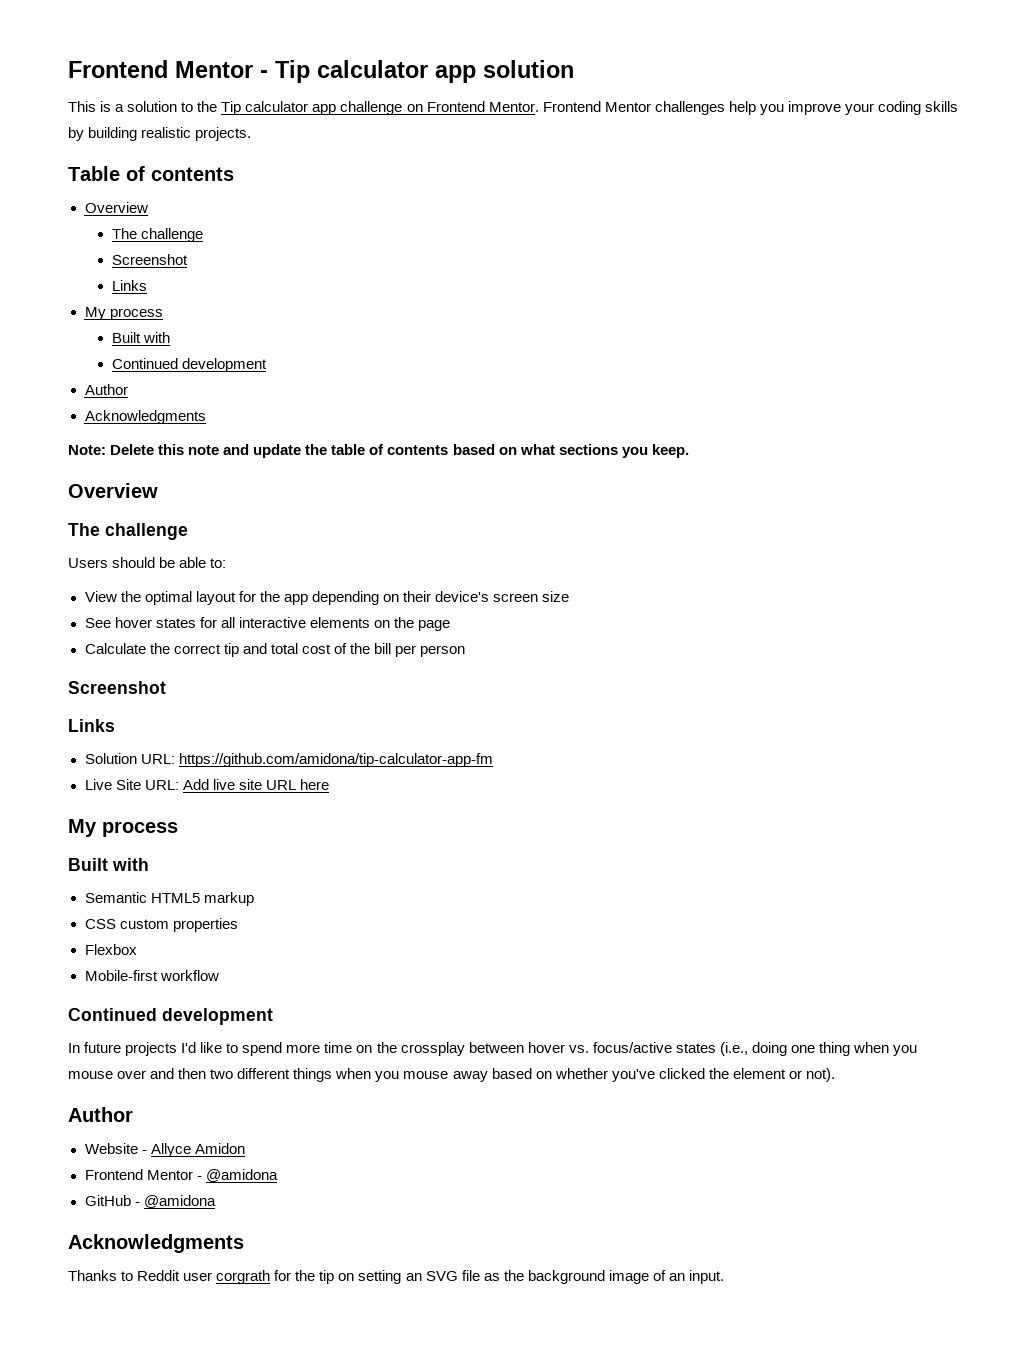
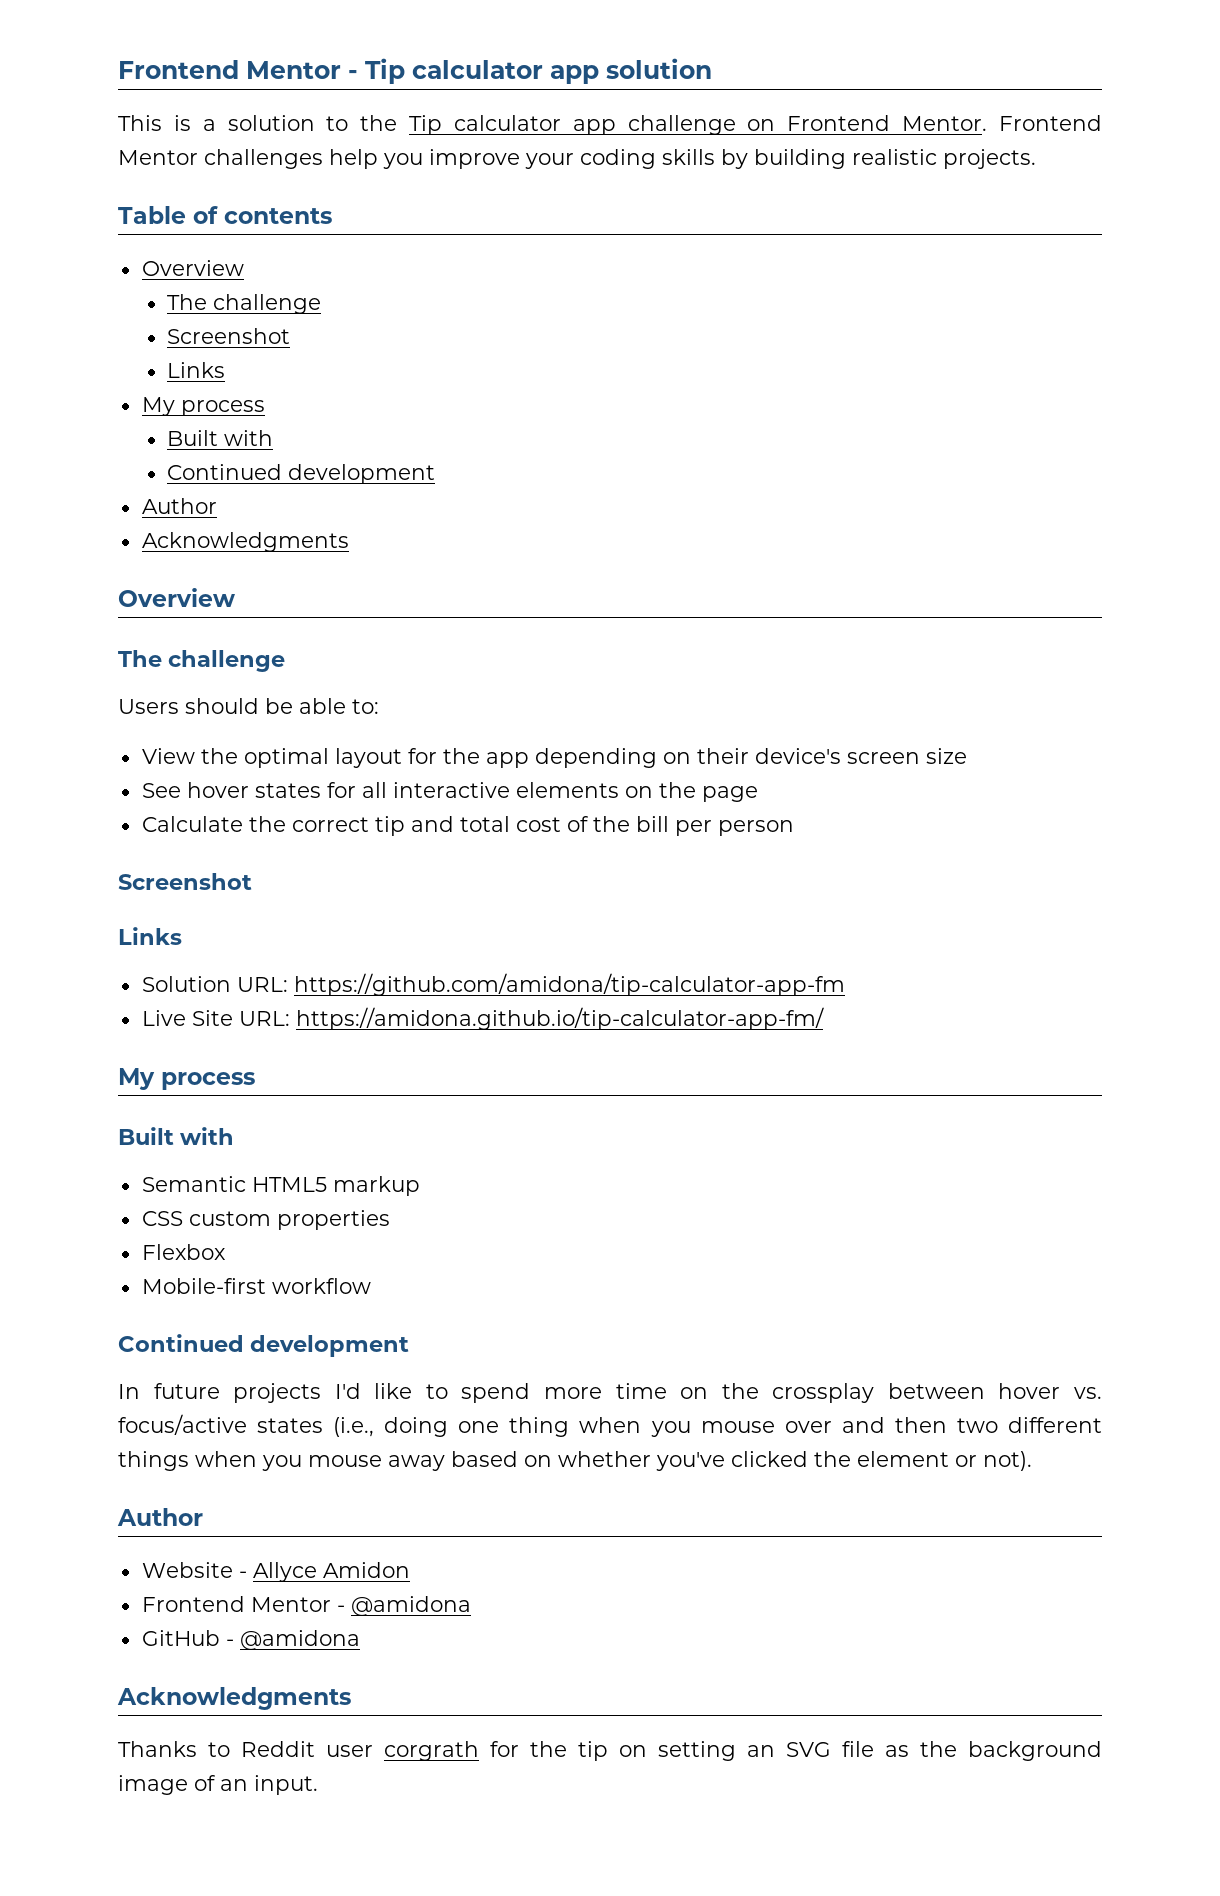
- Note: Delete this note and update the table of contents based on what sections you keep.
- Live Site URL: Add live site URL here
+ Live Site URL: https://amidona.github.io/tip-calculator-app-fm/

